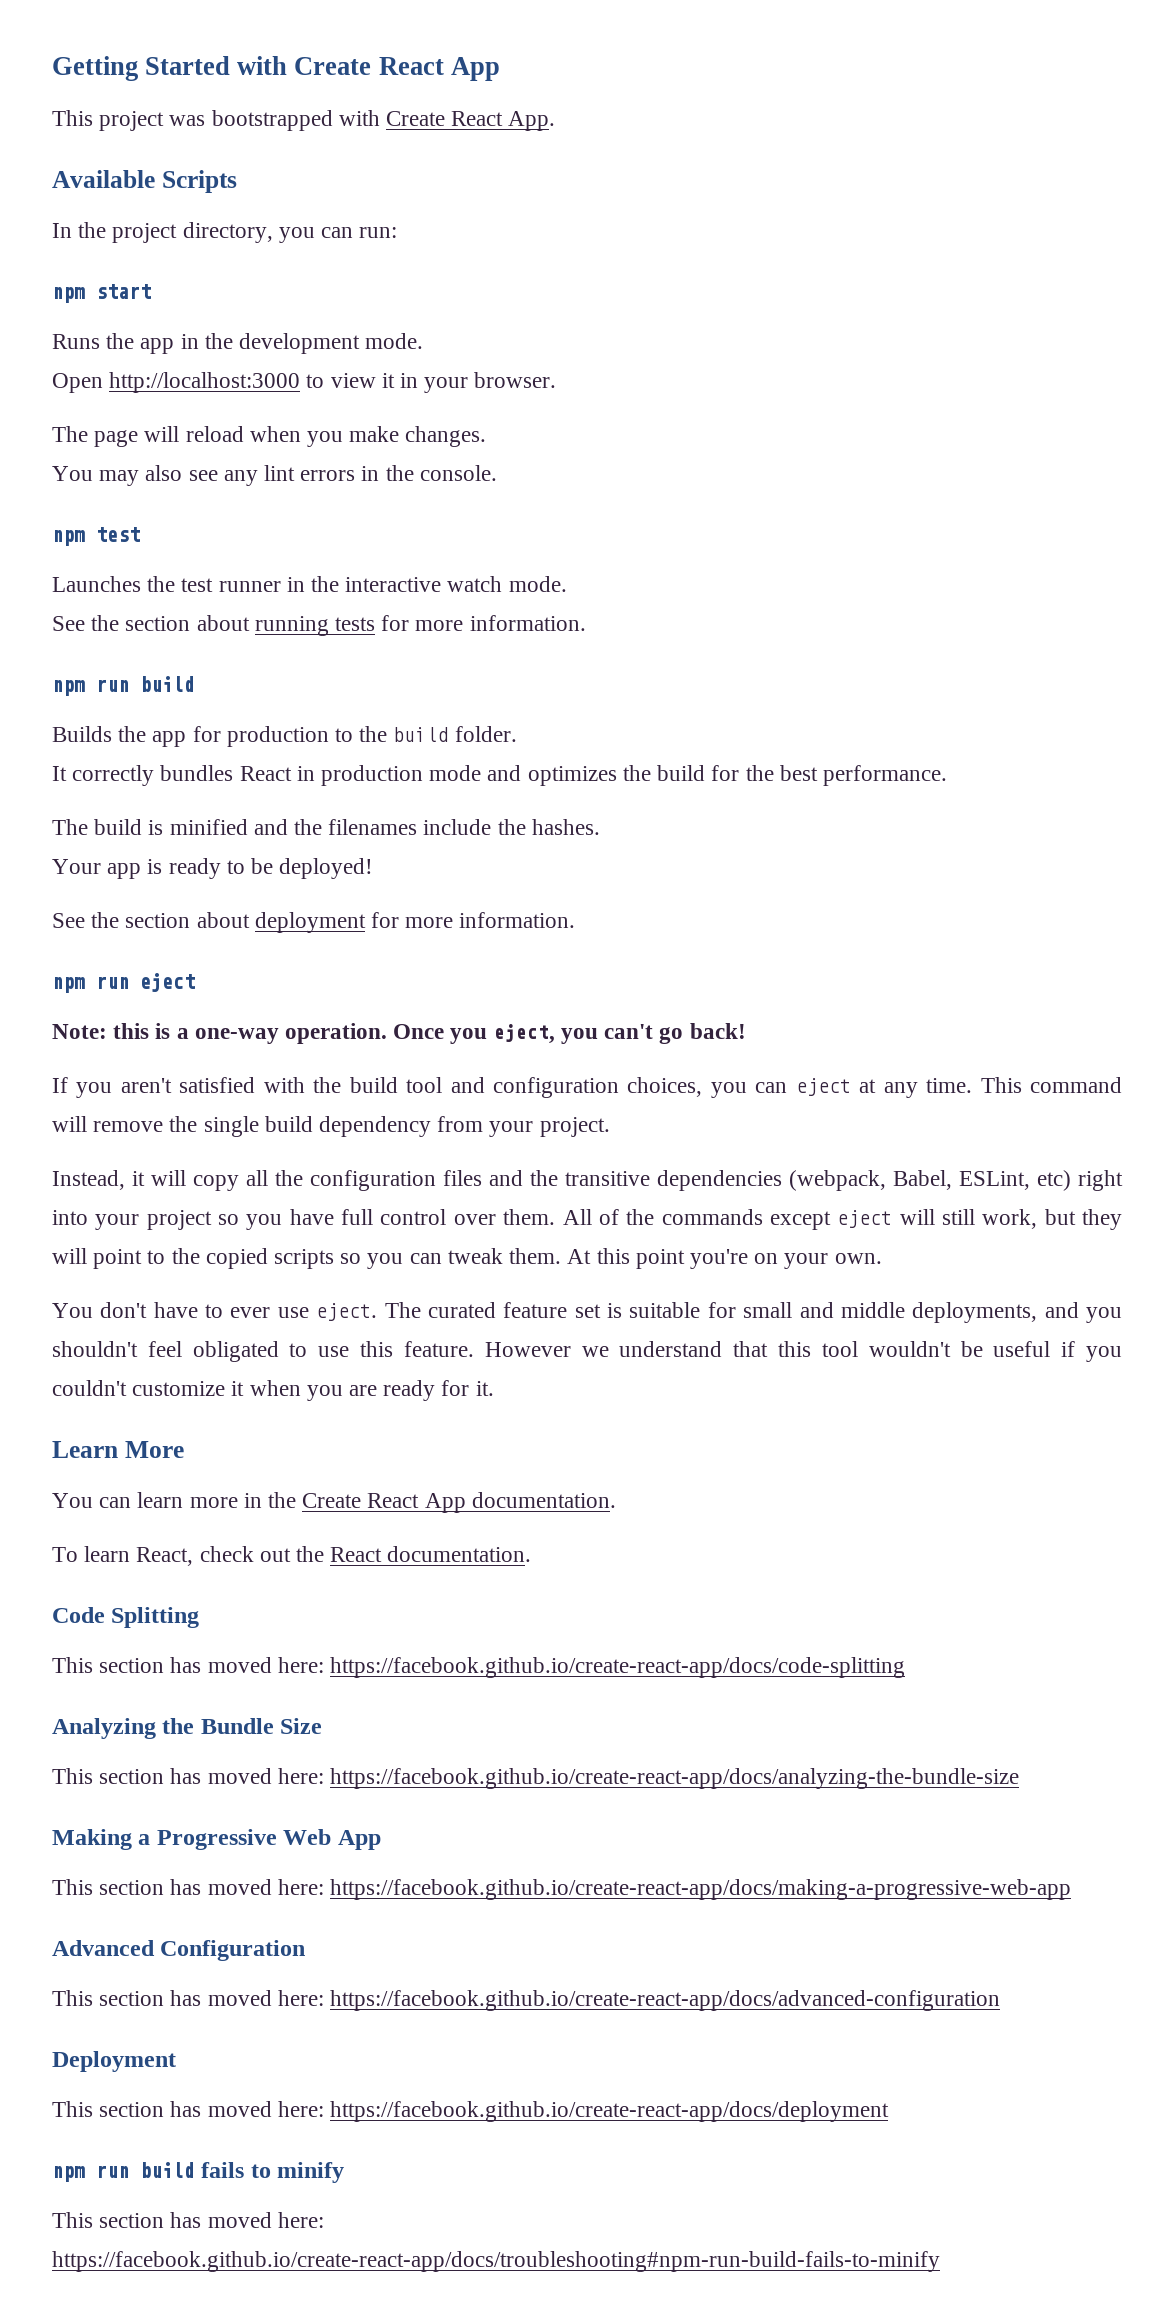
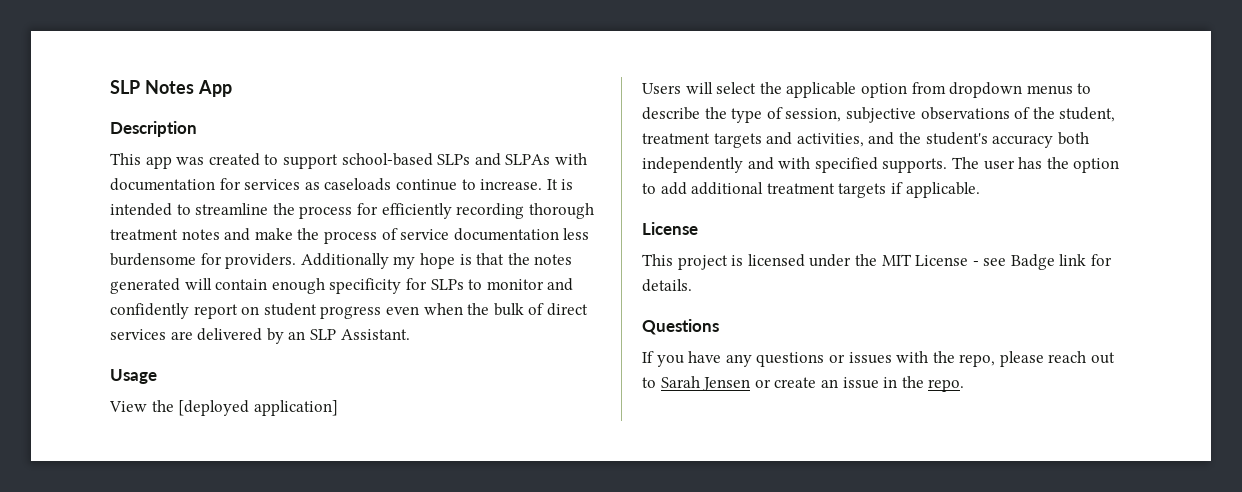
- Getting Started with Create React App
- This project was bootstrapped with Create React App.
- Available Scripts
- In the project directory, you can run:
- npm start
- Runs the app in the development mode.
- Open http://localhost:3000 to view it in your browser.
- The page will reload when you make changes.
- You may also see any lint errors in the console.
- npm test
- Launches the test runner in the interactive watch mode.
- See the section about running tests for more information.
- npm run build
- Builds the app for production to the build folder.
- It correctly bundles React in production mode and optimizes the build for the best performance.
- The build is minified and the filenames include the hashes.
- Your app is ready to be deployed!
- See the section about deployment for more information.
- npm run eject
- Note: this is a one-way operation. Once you eject, you can't go back!
- If you aren't satisfied with the build tool and configuration choices, you can eject at any time. This command will remove the single build dependency from your project.
- Instead, it will copy all the configuration files and the transitive dependencies (webpack, Babel, ESLint, etc) right into your project so you have full control over them. All of the commands except eject will still work, but they will point to the copied scripts so you can tweak them. At this point you're on your own.
- You don't have to ever use eject. The curated feature set is suitable for small and middle deployments, and you shouldn't feel obligated to use this feature. However we understand that this tool wouldn't be useful if you couldn't customize it when you are ready for it.
- Learn More
- You can learn more in the Create React App documentation.
- To learn React, check out the React documentation.
- Code Splitting
- This section has moved here: https://facebook.github.io/create-react-app/docs/code-splitting
- Analyzing the Bundle Size
- This section has moved here: https://facebook.github.io/create-react-app/docs/analyzing-the-bundle-size
- Making a Progressive Web App
- This section has moved here: https://facebook.github.io/create-react-app/docs/making-a-progressive-web-app
- Advanced Configuration
- This section has moved here: https://facebook.github.io/create-react-app/docs/advanced-configuration
- Deployment
- This section has moved here: https://facebook.github.io/create-react-app/docs/deployment
- npm run build fails to minify
- This section has moved here: https://facebook.github.io/create-react-app/docs/troubleshooting#npm-run-build-fails-to-minify
+ SLP Notes App
+ Description
+ This app was created to support school-based SLPs and SLPAs with documentation for services as caseloads continue to increase. It is intended to streamline the process for efficiently recording thorough treatment notes and make the process of service documentation less burdensome for providers. Additionally my hope is that the notes generated will contain enough specificity for SLPs to monitor and confidently report on student progress even when the bulk of direct services are delivered by an SLP Assistant.
+ Usage
+ View the [deployed application]
+ Users will select the applicable option from dropdown menus to describe the type of session, subjective observations of the student, treatment targets and activities, and the student's accuracy both independently and with specified supports. The user has the option to add additional treatment targets if applicable.
+ License
+ This project is licensed under the MIT License - see Badge link for details.
+ Questions
+ If you have any questions or issues with the repo, please reach out to Sarah Jensen or create an issue in the repo.

